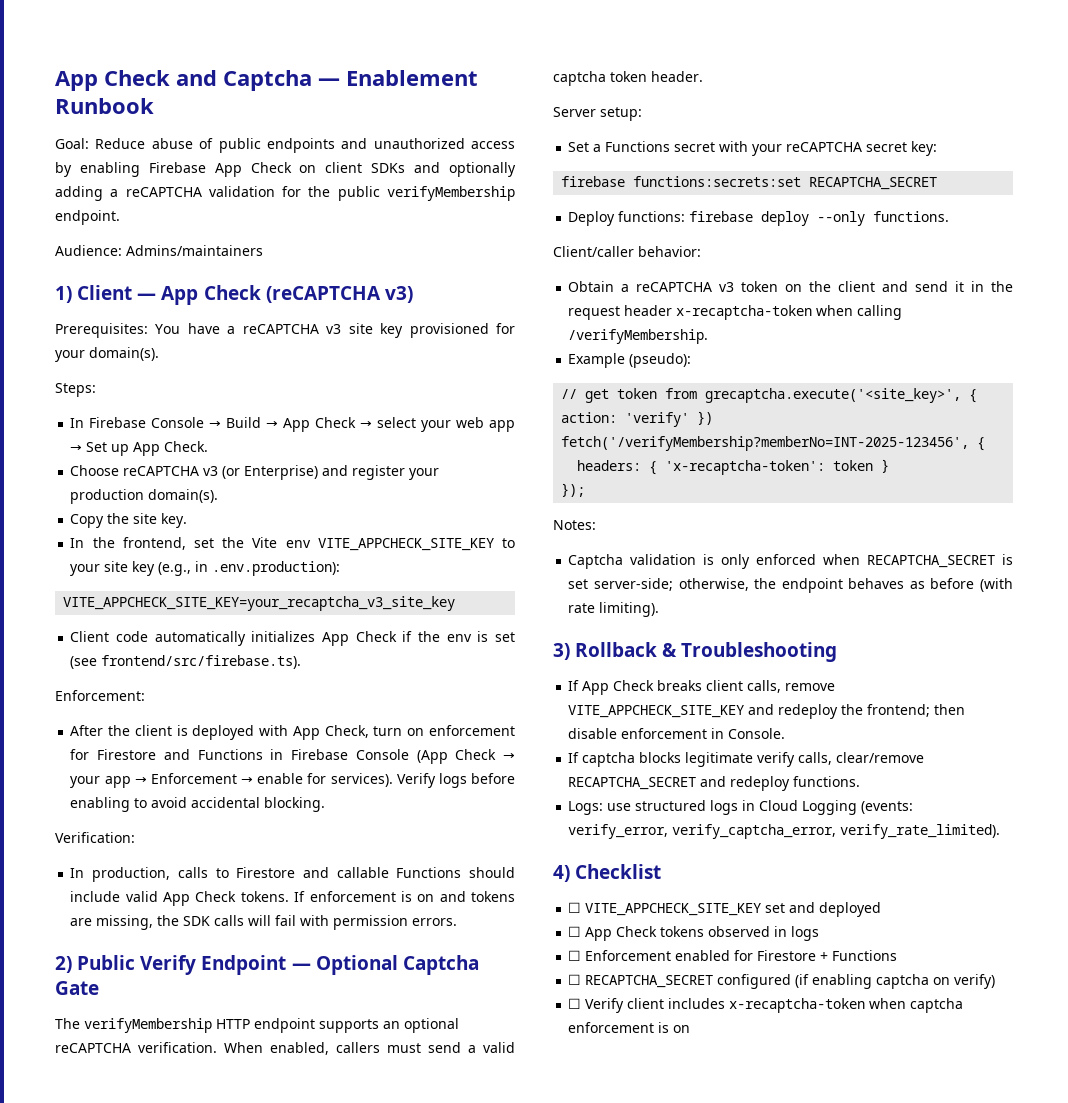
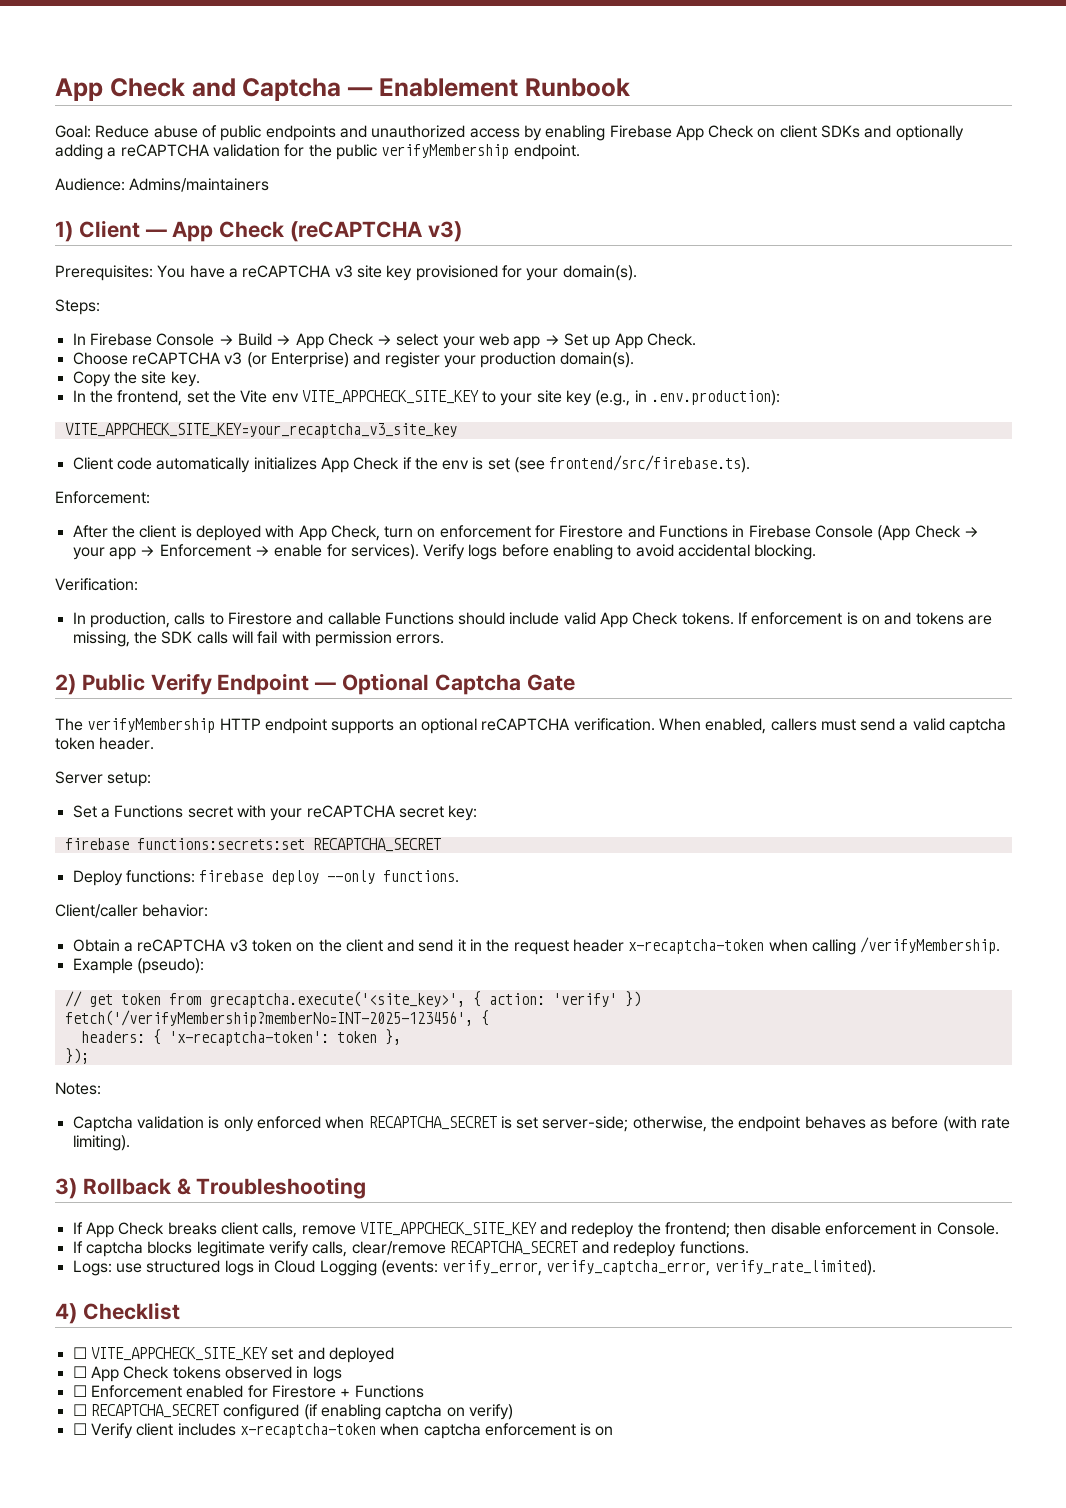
- headers: { 'x-recaptcha-token': token }
+ headers: { 'x-recaptcha-token': token },

